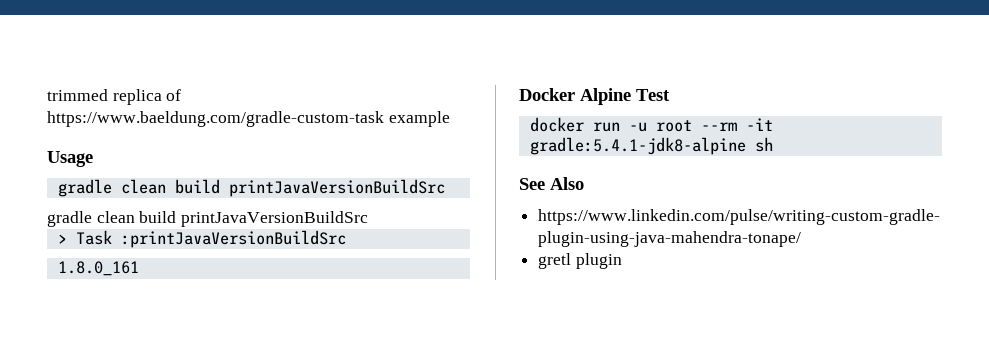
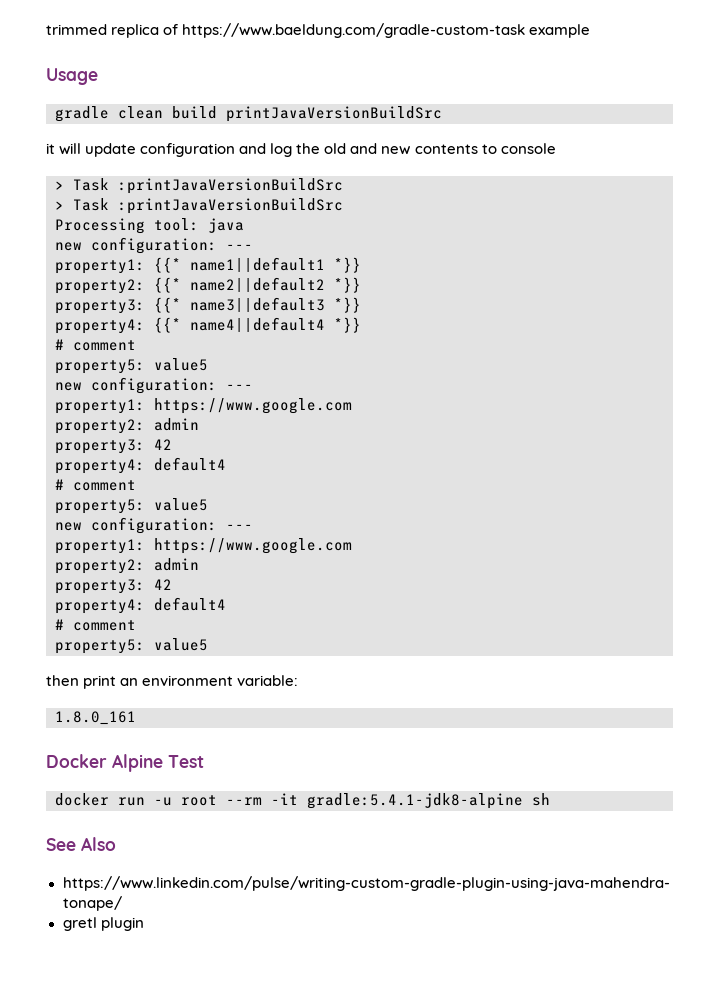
  Usage
  gradle clean build printJavaVersionBuildSrc
- gradle clean build printJavaVersionBuildSrc
+ it will update configuration and log the old and new contents to console
  > Task :printJavaVersionBuildSrc
+ > Task :printJavaVersionBuildSrc
+ Processing tool: java
+ new configuration: ---
+ property1: {{* name1||default1 *}}
+ property2: {{* name2||default2 *}}
+ property3: {{* name3||default3 *}}
+ property4: {{* name4||default4 *}}
+ # comment
+ property5: value5
+ new configuration: ---
+ property1: https://www.google.com
+ property2: admin
+ property3: 42
+ property4: default4
+ # comment
+ property5: value5
+ new configuration: ---
+ property1: https://www.google.com
+ property2: admin
+ property3: 42
+ property4: default4
+ # comment
+ property5: value5
+ then print an environment variable:

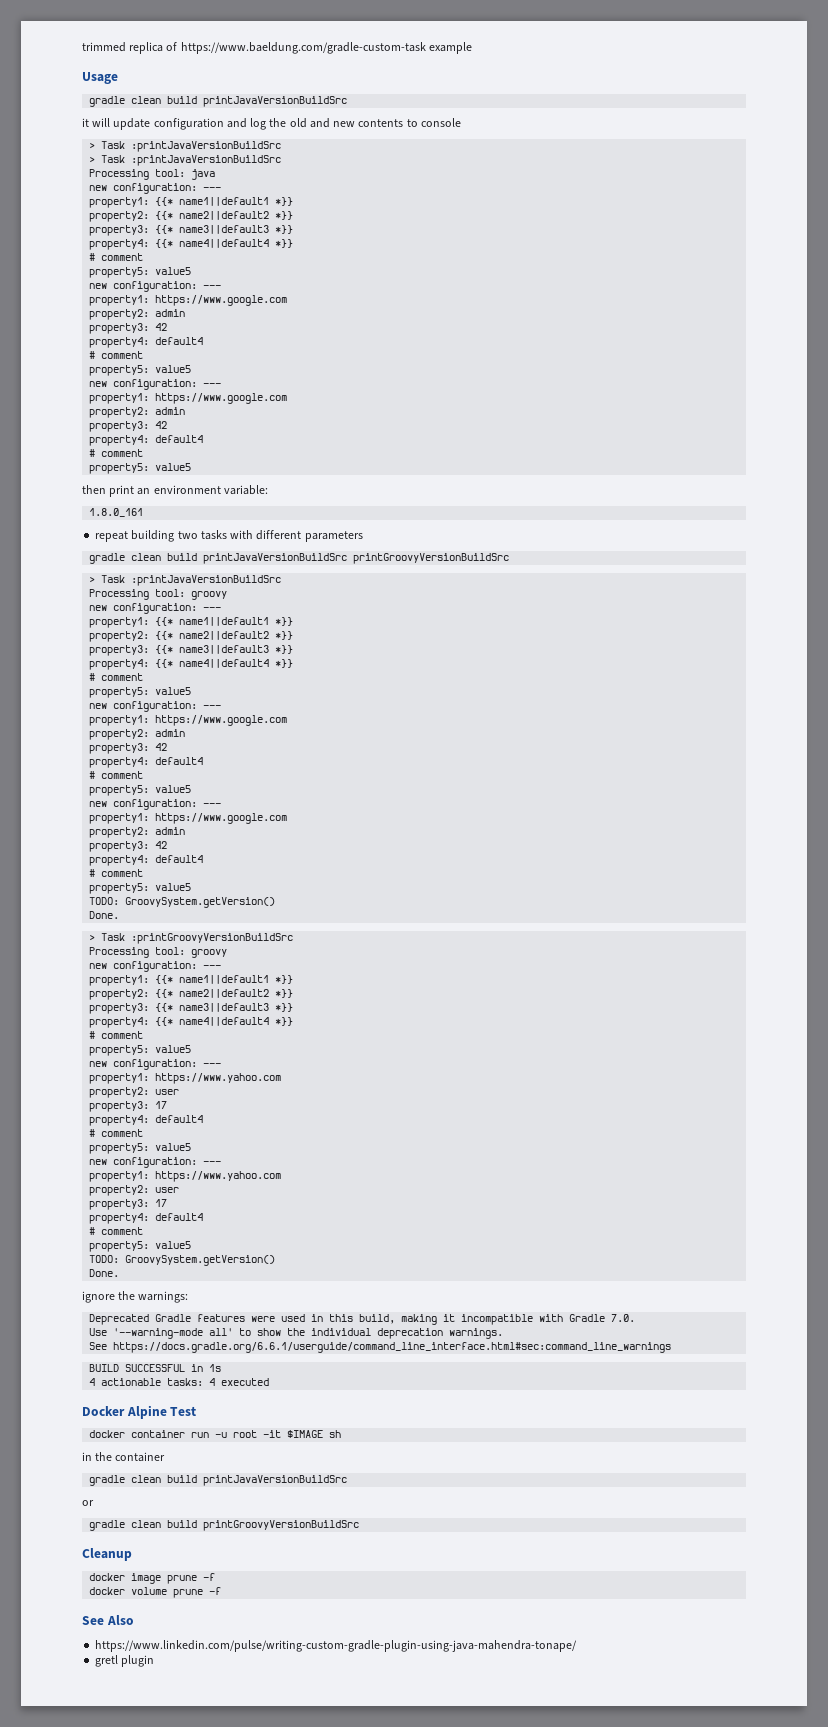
+ repeat building two tasks with different parameters
+ gradle clean build printJavaVersionBuildSrc printGroovyVersionBuildSrc
+ > Task :printJavaVersionBuildSrc
+ Processing tool: groovy
+ new configuration: ---
+ property1: {{* name1||default1 *}}
+ property2: {{* name2||default2 *}}
+ property3: {{* name3||default3 *}}
+ property4: {{* name4||default4 *}}
+ # comment
+ property5: value5
+ new configuration: ---
+ property1: https://www.google.com
+ property2: admin
+ property3: 42
+ property4: default4
+ # comment
+ property5: value5
+ new configuration: ---
+ property1: https://www.google.com
+ property2: admin
+ property3: 42
+ property4: default4
+ # comment
+ property5: value5
+ TODO: GroovySystem.getVersion()
+ Done.
+ > Task :printGroovyVersionBuildSrc
+ Processing tool: groovy
+ new configuration: ---
+ property1: {{* name1||default1 *}}
+ property2: {{* name2||default2 *}}
+ property3: {{* name3||default3 *}}
+ property4: {{* name4||default4 *}}
+ # comment
+ property5: value5
+ new configuration: ---
+ property1: https://www.yahoo.com
+ property2: user
+ property3: 17
+ property4: default4
+ # comment
+ property5: value5
+ new configuration: ---
+ property1: https://www.yahoo.com
+ property2: user
+ property3: 17
+ property4: default4
+ # comment
+ property5: value5
+ TODO: GroovySystem.getVersion()
+ Done.
+ ignore the warnings:
+ Deprecated Gradle features were used in this build, making it incompatible with Gradle 7.0.
+ Use '--warning-mode all' to show the individual deprecation warnings.
+ See https://docs.gradle.org/6.6.1/userguide/command_line_interface.html#sec:command_line_warnings
+ BUILD SUCCESSFUL in 1s
+ 4 actionable tasks: 4 executed
- docker run -u root --rm -it gradle:5.4.1-jdk8-alpine sh
+ docker container run -u root -it $IMAGE sh
+ in the container
+ gradle clean build printJavaVersionBuildSrc
+ or
+ gradle clean build printGroovyVersionBuildSrc
+ Cleanup
+ docker image prune -f
+ docker volume prune -f

